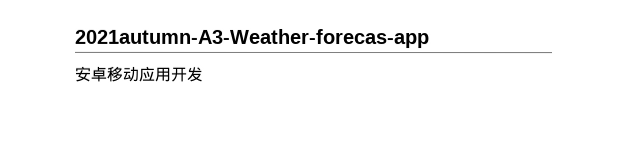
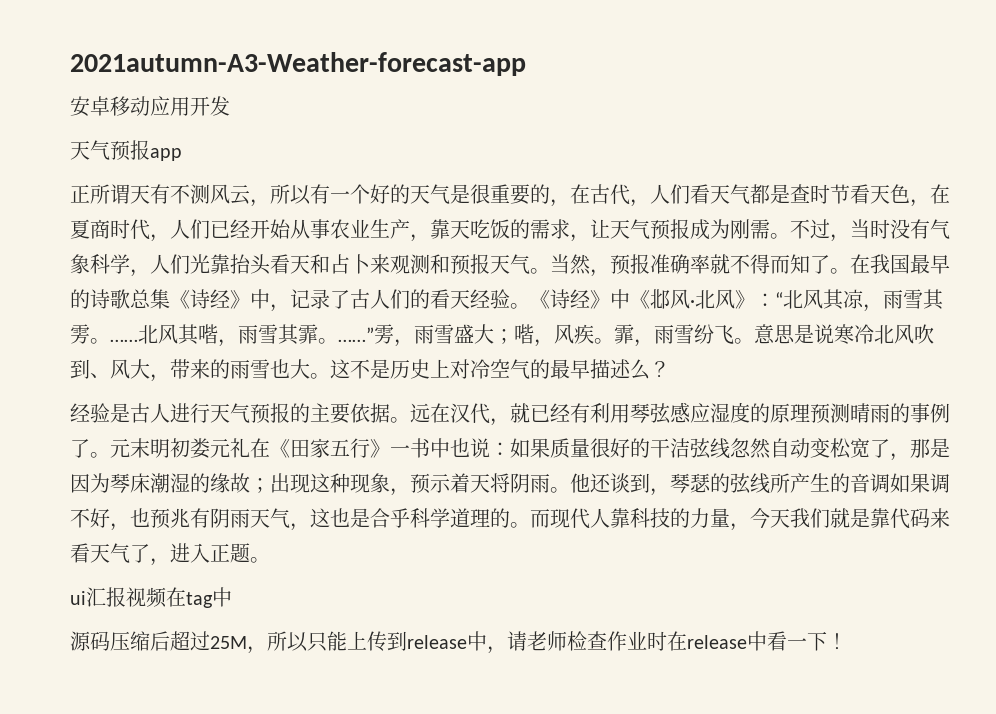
- 2021autumn-A3-Weather-forecas-app
+ 2021autumn-A3-Weather-forecast-app
+ 天气预报app
+ 正所谓天有不测风云，所以有一个好的天气是很重要的，在古代，人们看天气都是查时节看天色，在夏商时代，人们已经开始从事农业生产，靠天吃饭的需求，让天气预报成为刚需。不过，当时没有气象科学，人们光靠抬头看天和占卜来观测和预报天气。当然，预报准确率就不得而知了。在我国最早的诗歌总集《诗经》中，记录了古人们的看天经验。《诗经》中《邶风·北风》：“北风其凉，雨雪其雱。……北风其喈，雨雪其霏。……”雱，雨雪盛大；喈，风疾。霏，雨雪纷飞。意思是说寒冷北风吹到、风大，带来的雨雪也大。这不是历史上对冷空气的最早描述么？
+ 经验是古人进行天气预报的主要依据。远在汉代，就已经有利用琴弦感应湿度的原理预测晴雨的事例了。元末明初娄元礼在《田家五行》一书中也说：如果质量很好的干洁弦线忽然自动变松宽了，那是因为琴床潮湿的缘故；出现这种现象，预示着天将阴雨。他还谈到，琴瑟的弦线所产生的音调如果调不好，也预兆有阴雨天气，这也是合乎科学道理的。而现代人靠科技的力量，今天我们就是靠代码来看天气了，进入正题。
+ ui汇报视频在tag中
+ 源码压缩后超过25M，所以只能上传到release中，请老师检查作业时在release中看一下！

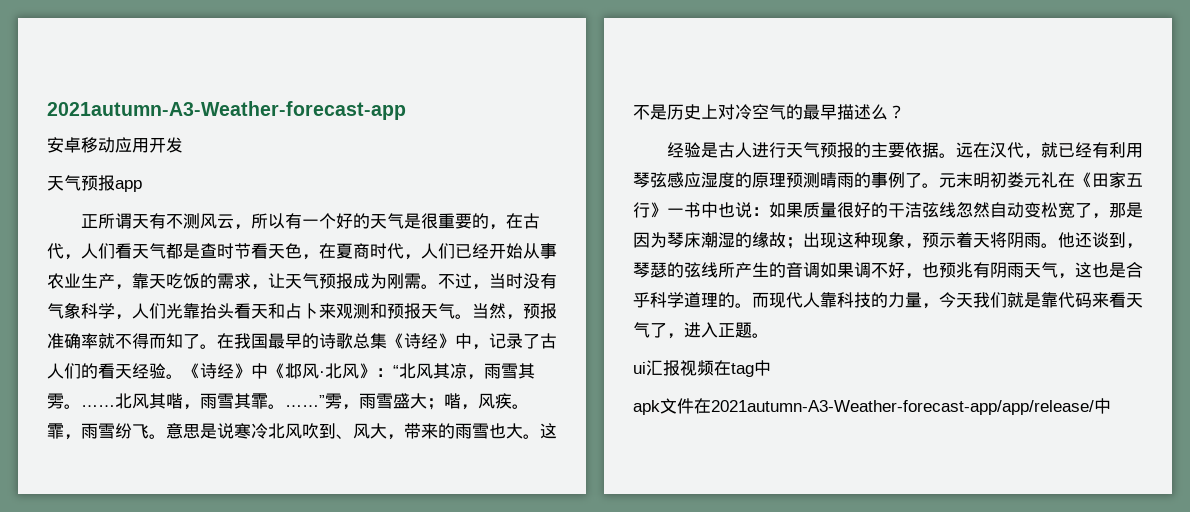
- 源码压缩后超过25M，所以只能上传到release中，请老师检查作业时在release中看一下！
+ apk文件在2021autumn-A3-Weather-forecast-app/app/release/中

